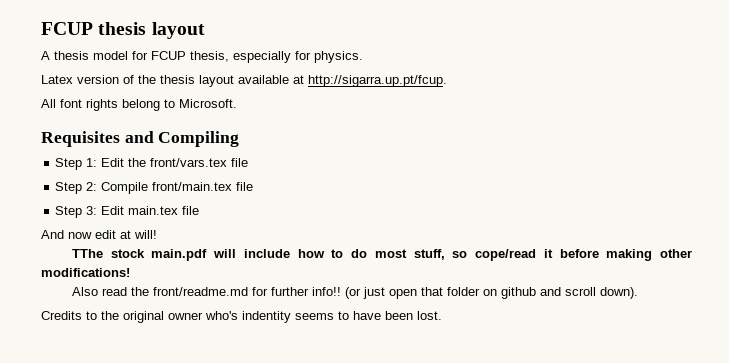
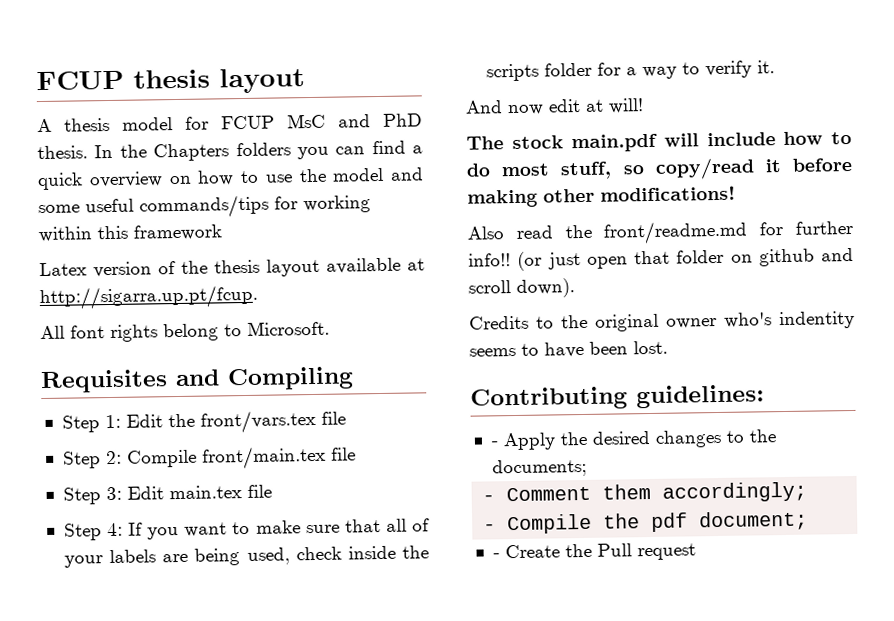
- A thesis model for FCUP thesis, especially for physics.
+ A thesis model for FCUP MsC and PhD thesis. In the Chapters folders you can find a quick overview on how to use the model and some useful commands/tips for working within this framework
+ Step 4: If you want to make sure that all of your labels are being used, check inside the scripts folder for a way to verify it.
- TThe stock main.pdf will include how to do most stuff, so cope/read it before making other modifications!
+ The stock main.pdf will include how to do most stuff, so copy/read it before making other modifications!
+ Contributing guidelines:
+ - Apply the desired changes to the documents;
+ - Comment them accordingly;
+ - Compile the pdf document;
+ - Create the Pull request

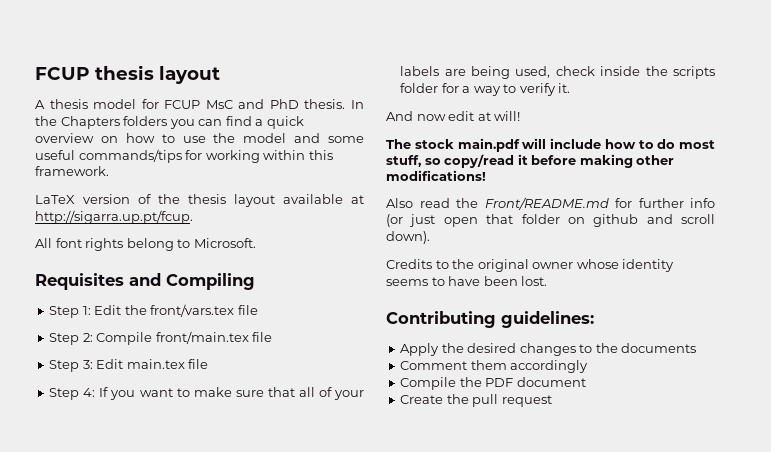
- In the Chapters folders you can find a quick overview on how to use the model and some useful commands/tips for working within this framework
- Latex version of the thesis layout available at http://sigarra.up.pt/fcup.
+ In the Chapters folders you can find a quick overview on how to use the model and some useful commands/tips for working within this framework.
+ LaTeX version of the thesis layout available at http://sigarra.up.pt/fcup.
- Also read the front/readme.md for further info!! (or just open that folder on github and scroll down).
+ Also read the Front/README.md for further info (or just open that folder on github and scroll down).
- Credits to the original owner who's indentity seems to have been lost.
+ Credits to the original owner whose identity seems to have been lost.
- - Apply the desired changes to the documents;
- - Comment them accordingly;
- - Compile the pdf document;
- - Create the Pull request
+ Apply the desired changes to the documents
+ Comment them accordingly
+ Compile the PDF document
+ Create the pull request

